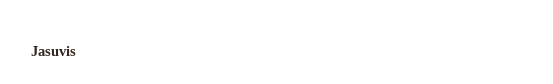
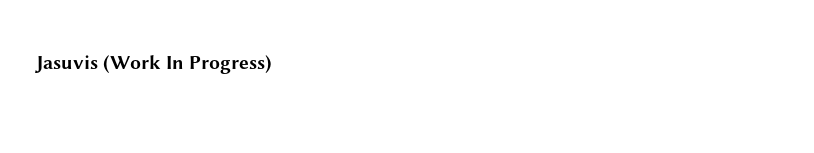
- Jasuvis
+ Jasuvis (Work In Progress)

